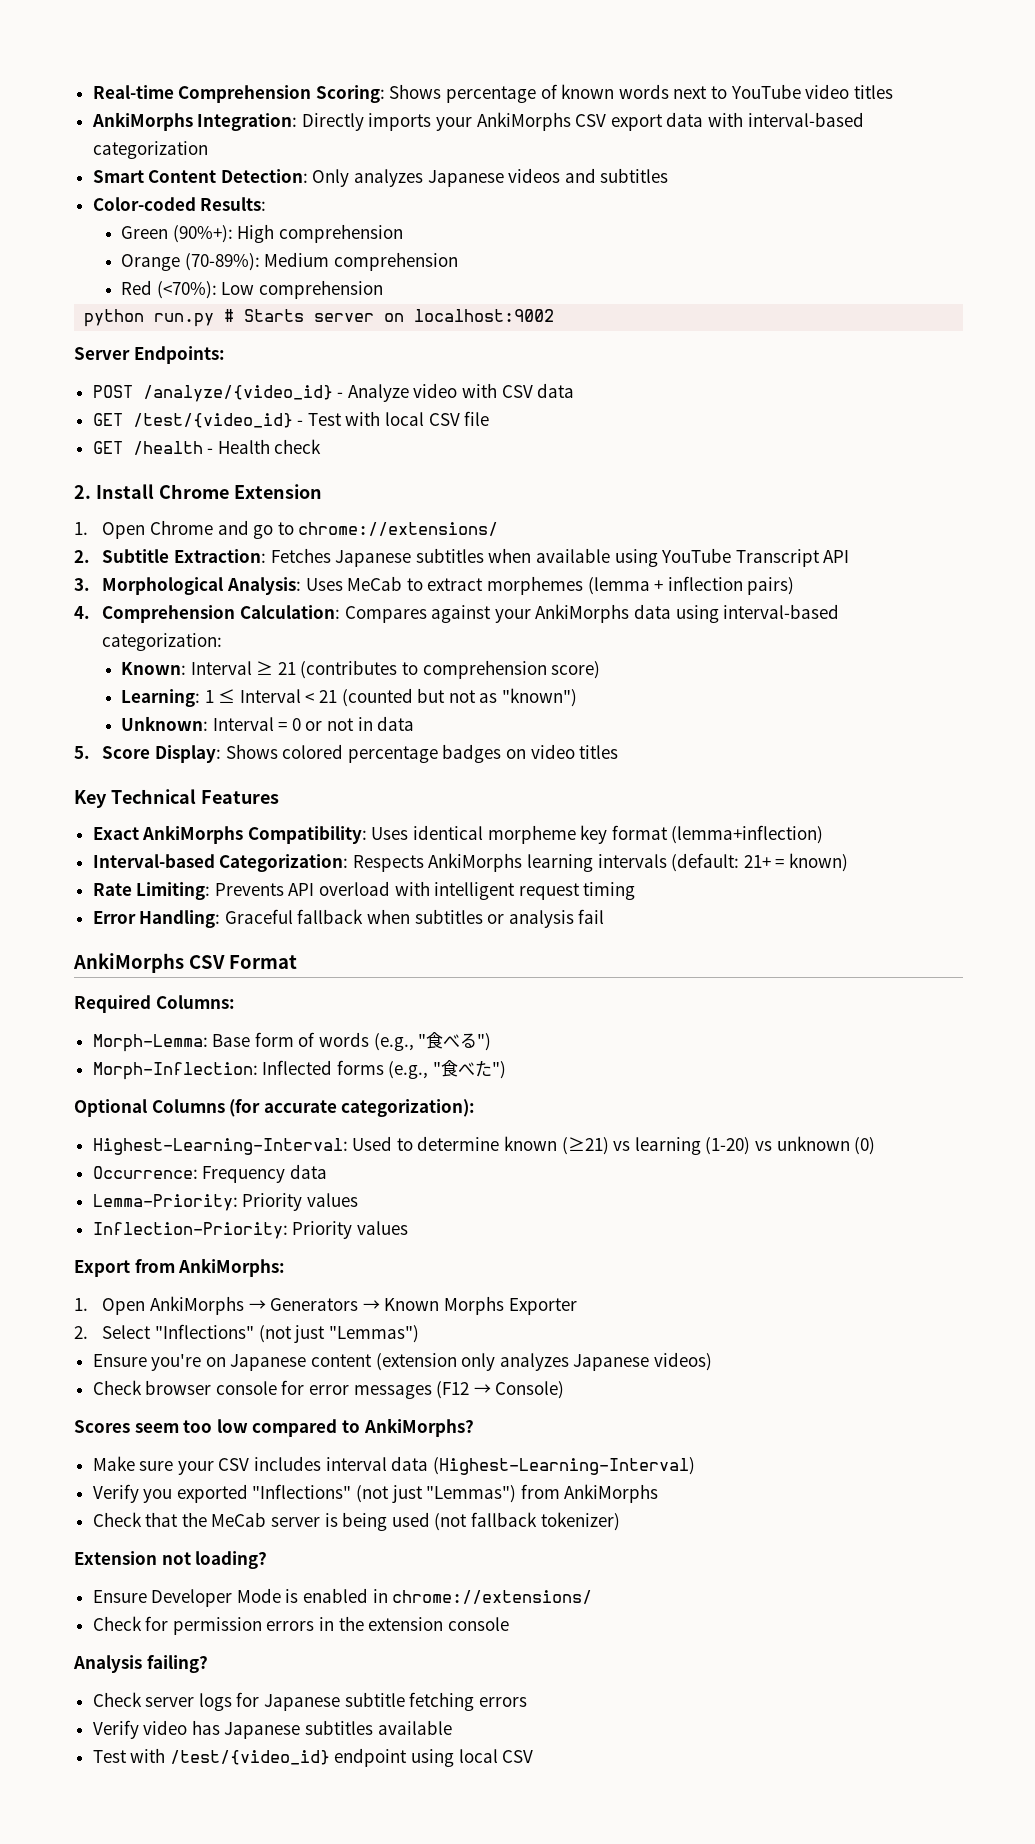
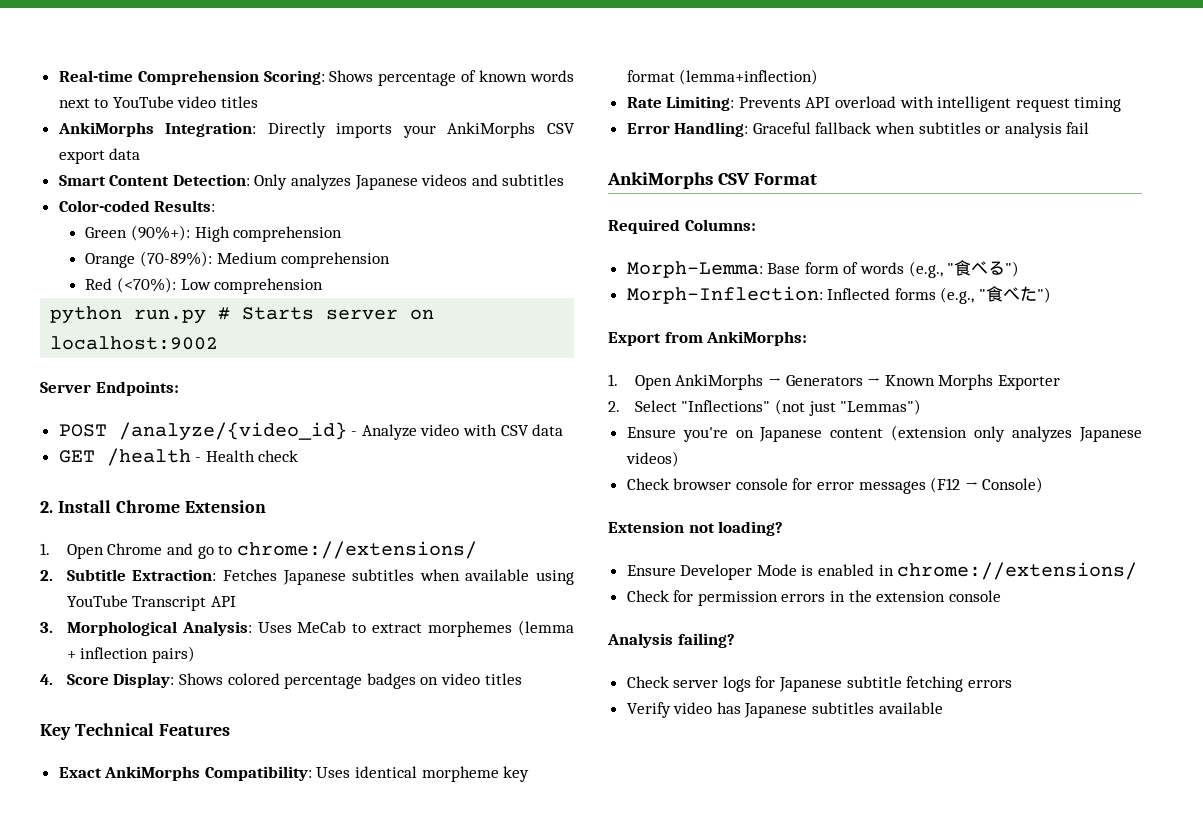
- AnkiMorphs Integration: Directly imports your AnkiMorphs CSV export data with interval-based categorization
+ AnkiMorphs Integration: Directly imports your AnkiMorphs CSV export data
- GET /test/{video_id} - Test with local CSV file
- 4. Comprehension Calculation: Compares against your AnkiMorphs data using interval-based categorization:
- Known: Interval ≥ 21 (contributes to comprehension score)
- Learning: 1 ≤ Interval < 21 (counted but not as "known")
- Unknown: Interval = 0 or not in data
- 5. Score Display: Shows colored percentage badges on video titles
+ 4. Score Display: Shows colored percentage badges on video titles
- Interval-based Categorization: Respects AnkiMorphs learning intervals (default: 21+ = known)
- Optional Columns (for accurate categorization):
- Highest-Learning-Interval: Used to determine known (≥21) vs learning (1-20) vs unknown (0)
- Occurrence: Frequency data
- Lemma-Priority: Priority values
- Inflection-Priority: Priority values
- Scores seem too low compared to AnkiMorphs?
- Make sure your CSV includes interval data (Highest-Learning-Interval)
- Verify you exported "Inflections" (not just "Lemmas") from AnkiMorphs
- Check that the MeCab server is being used (not fallback tokenizer)
- Test with /test/{video_id} endpoint using local CSV

